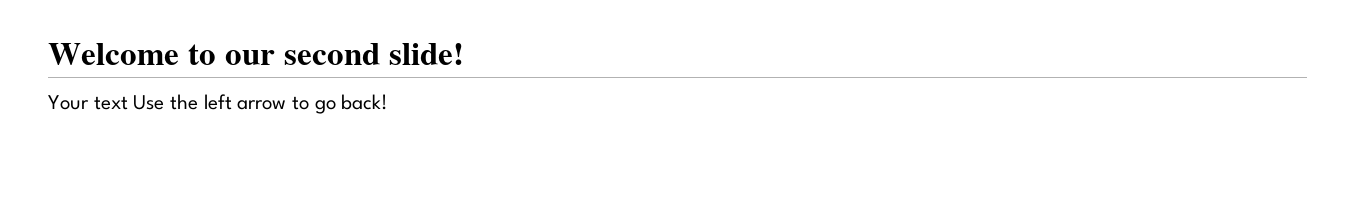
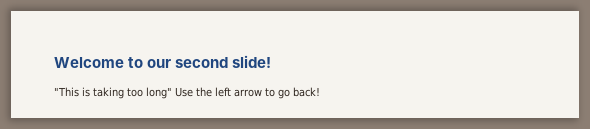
- Your text Use the left arrow to go back!
+ "This is taking too long" Use the left arrow to go back!

